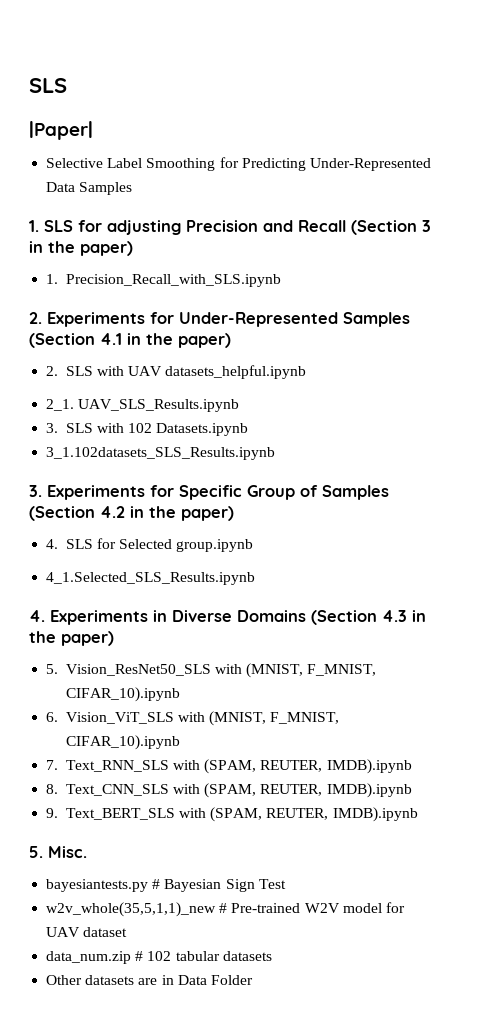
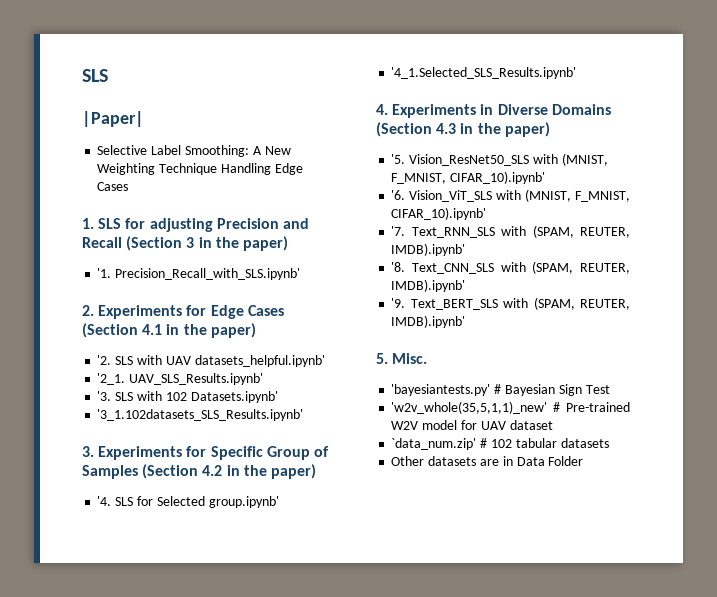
- Selective Label Smoothing for Predicting Under-Represented Data Samples
+ Selective Label Smoothing: A New Weighting Technique Handling Edge Cases
- 1. Precision_Recall_with_SLS.ipynb
+ '1. Precision_Recall_with_SLS.ipynb'
- 2. Experiments for Under-Represented Samples (Section 4.1 in the paper)
+ 2. Experiments for Edge Cases (Section 4.1 in the paper)
- 2. SLS with UAV datasets_helpful.ipynb
- 2_1. UAV_SLS_Results.ipynb
- 3. SLS with 102 Datasets.ipynb
- 3_1.102datasets_SLS_Results.ipynb
+ '2. SLS with UAV datasets_helpful.ipynb'
+ '2_1. UAV_SLS_Results.ipynb'
+ '3. SLS with 102 Datasets.ipynb'
+ '3_1.102datasets_SLS_Results.ipynb'
- 4. SLS for Selected group.ipynb
- 4_1.Selected_SLS_Results.ipynb
+ '4. SLS for Selected group.ipynb'
+ '4_1.Selected_SLS_Results.ipynb'
- 5. Vision_ResNet50_SLS with (MNIST, F_MNIST, CIFAR_10).ipynb
- 6. Vision_ViT_SLS with (MNIST, F_MNIST, CIFAR_10).ipynb
- 7. Text_RNN_SLS with (SPAM, REUTER, IMDB).ipynb
- 8. Text_CNN_SLS with (SPAM, REUTER, IMDB).ipynb
- 9. Text_BERT_SLS with (SPAM, REUTER, IMDB).ipynb
+ '5. Vision_ResNet50_SLS with (MNIST, F_MNIST, CIFAR_10).ipynb'
+ '6. Vision_ViT_SLS with (MNIST, F_MNIST, CIFAR_10).ipynb'
+ '7. Text_RNN_SLS with (SPAM, REUTER, IMDB).ipynb'
+ '8. Text_CNN_SLS with (SPAM, REUTER, IMDB).ipynb'
+ '9. Text_BERT_SLS with (SPAM, REUTER, IMDB).ipynb'
- bayesiantests.py # Bayesian Sign Test
+ 'bayesiantests.py' # Bayesian Sign Test
- w2v_whole(35,5,1,1)_new # Pre-trained W2V model for UAV dataset
+ 'w2v_whole(35,5,1,1)_new' # Pre-trained W2V model for UAV dataset
- data_num.zip # 102 tabular datasets
+ `data_num.zip' # 102 tabular datasets

